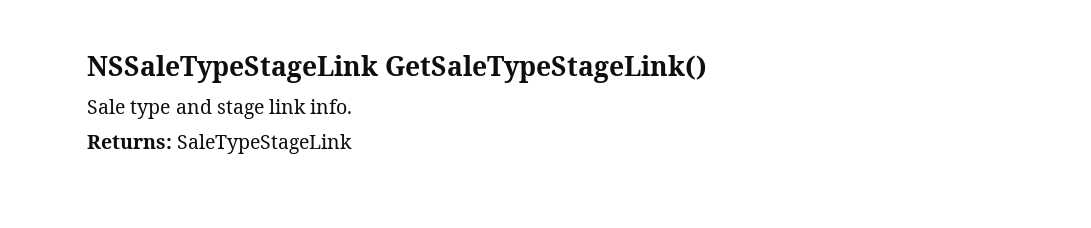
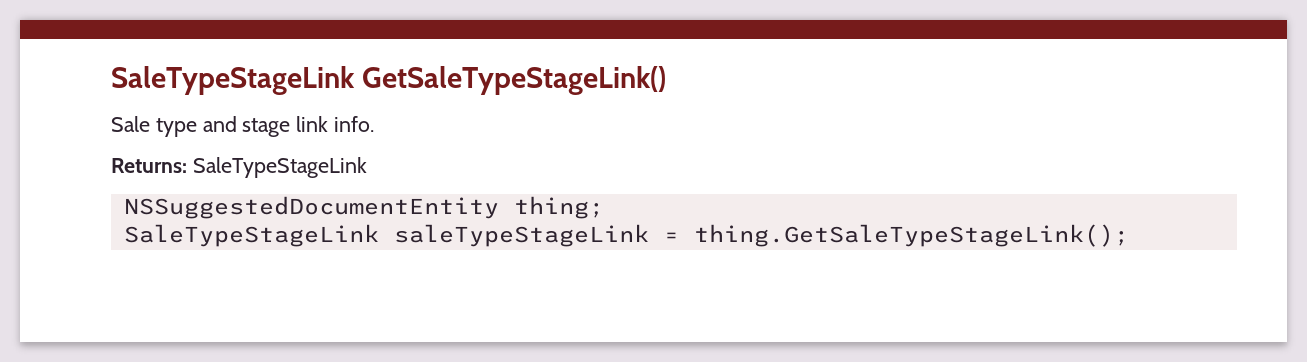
- NSSaleTypeStageLink GetSaleTypeStageLink()
+ SaleTypeStageLink GetSaleTypeStageLink()
+ NSSuggestedDocumentEntity thing;
+ SaleTypeStageLink saleTypeStageLink = thing.GetSaleTypeStageLink();

